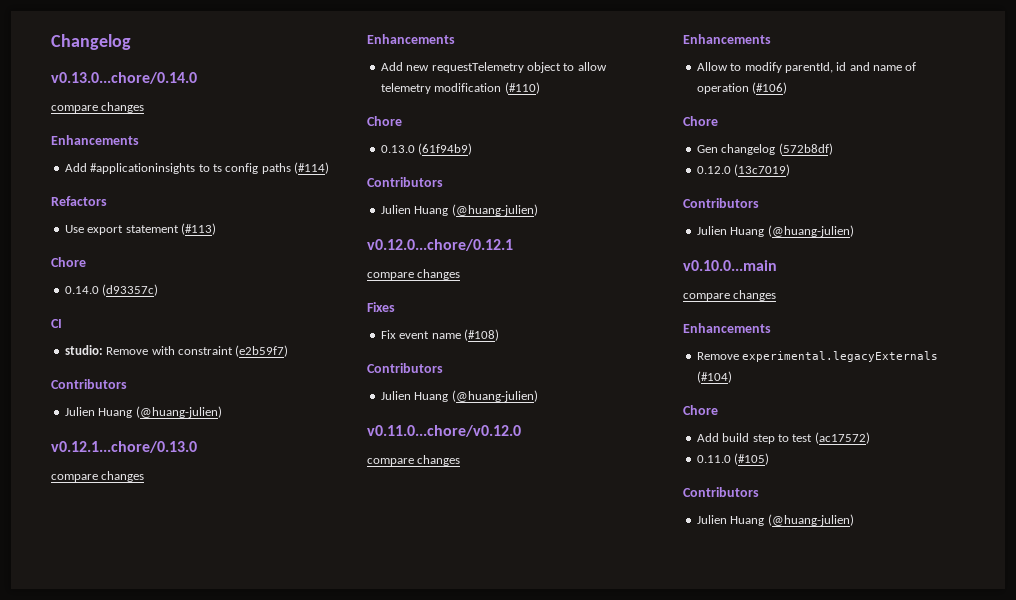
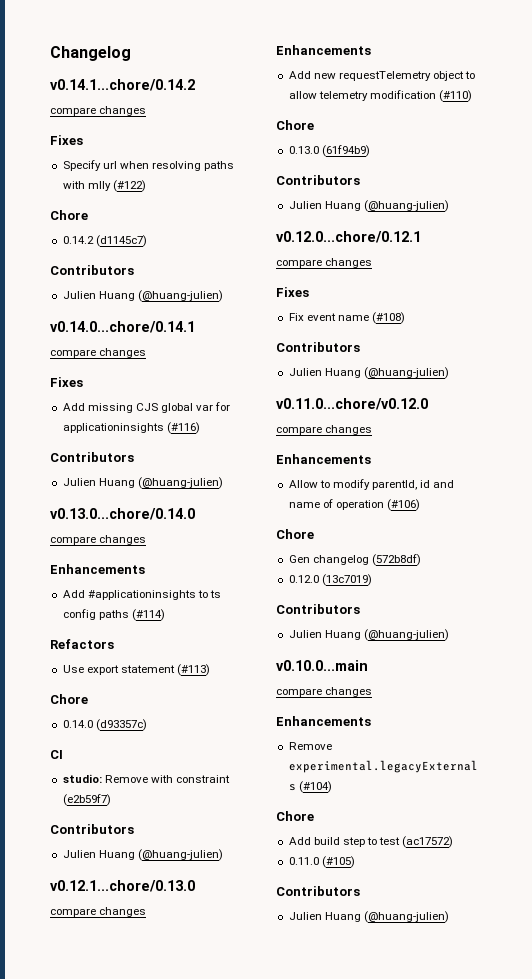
+ v0.14.1...chore/0.14.2
+ compare changes
+ Fixes
+ Specify url when resolving paths with mlly (#122)
+ Chore
+ 0.14.2 (d1145c7)
+ Contributors
+ Julien Huang (@huang-julien)
+ v0.14.0...chore/0.14.1
+ compare changes
+ Fixes
+ Add missing CJS global var for applicationinsights (#116)
+ Contributors
+ Julien Huang (@huang-julien)

